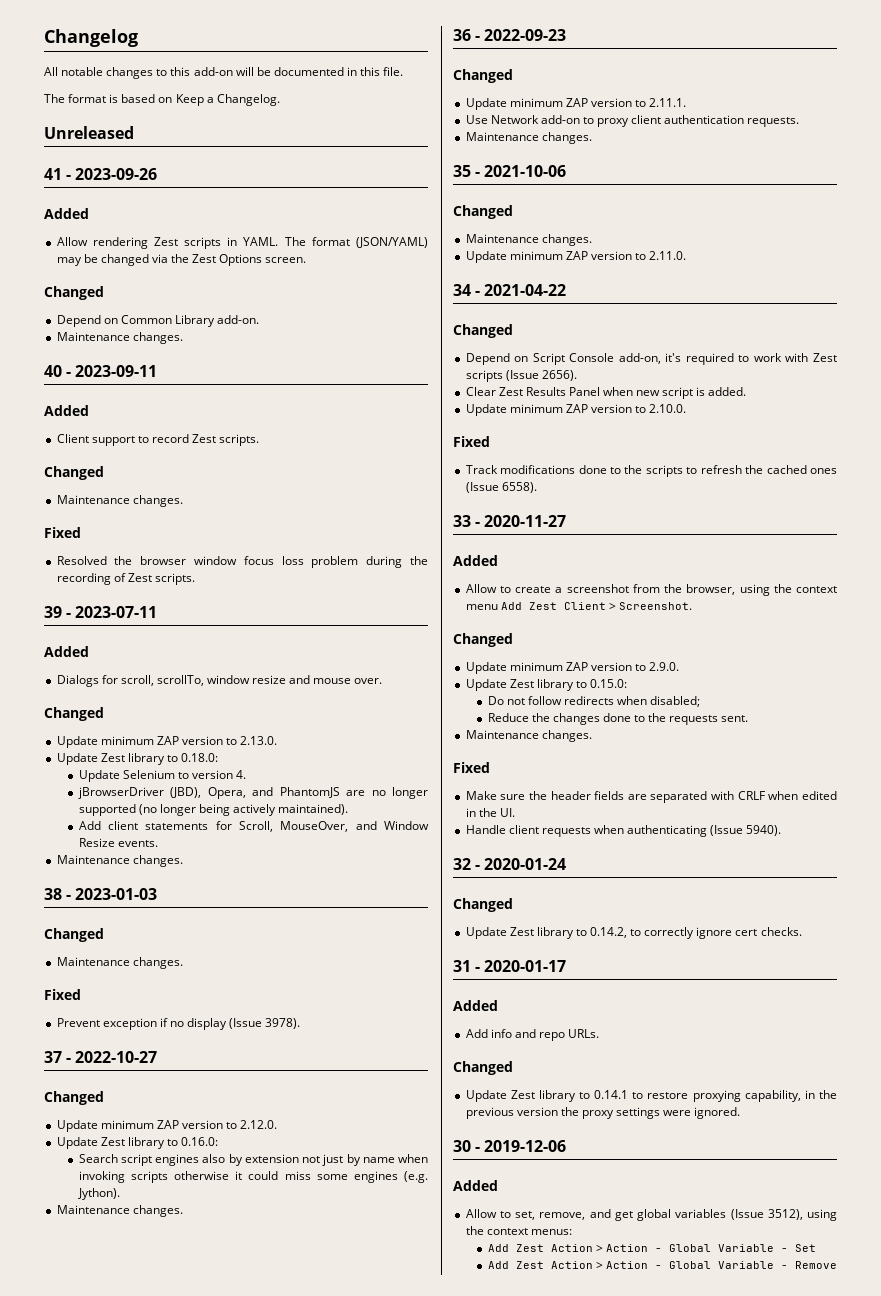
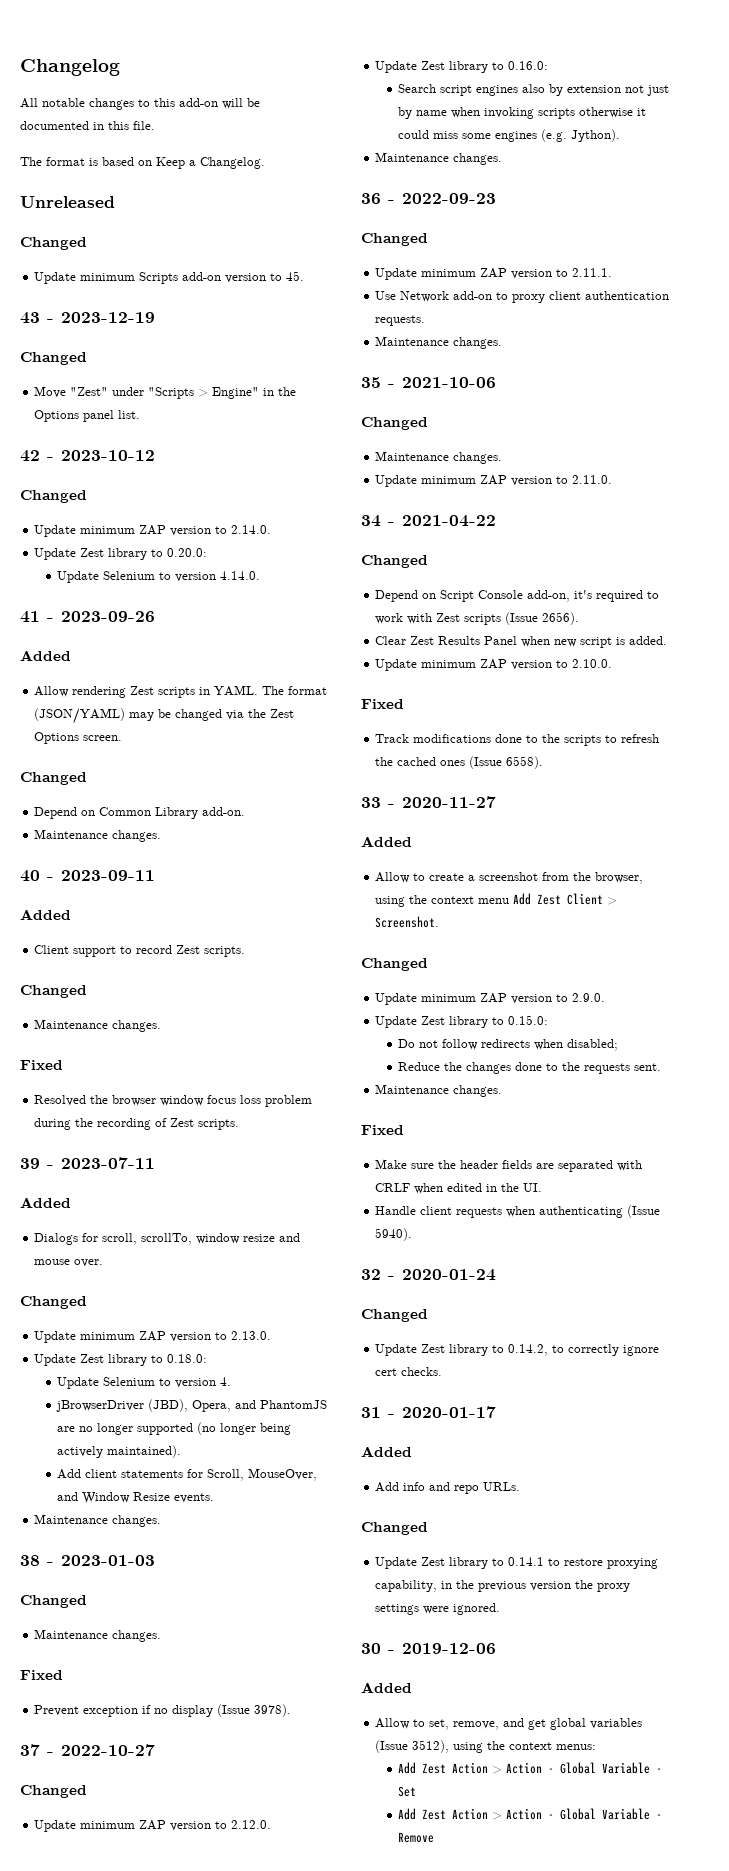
  Unreleased
+ Changed
+ Update minimum Scripts add-on version to 45.
+ 43 - 2023-12-19
+ Changed
+ Move "Zest" under "Scripts > Engine" in the Options panel list.
+ 42 - 2023-10-12
+ Changed
+ Update minimum ZAP version to 2.14.0.
+ Update Zest library to 0.20.0:
+ Update Selenium to version 4.14.0.

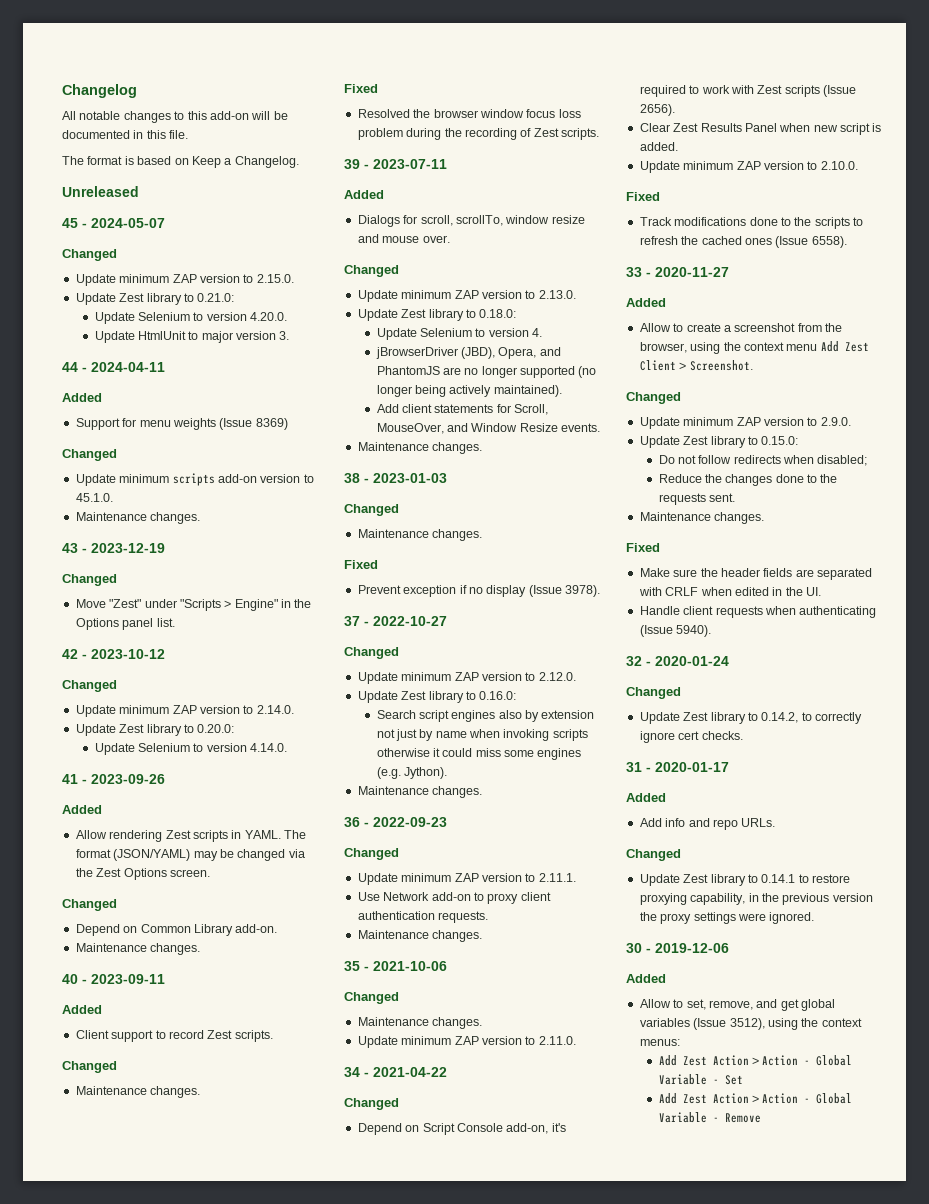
  Unreleased
+ 45 - 2024-05-07
  Changed
- Update minimum Scripts add-on version to 45.
+ Update minimum ZAP version to 2.15.0.
+ Update Zest library to 0.21.0:
+ Update Selenium to version 4.20.0.
+ Update HtmlUnit to major version 3.
+ 44 - 2024-04-11
+ Added
+ Support for menu weights (Issue 8369)
+ Changed
+ Update minimum scripts add-on version to 45.1.0.
+ Maintenance changes.

